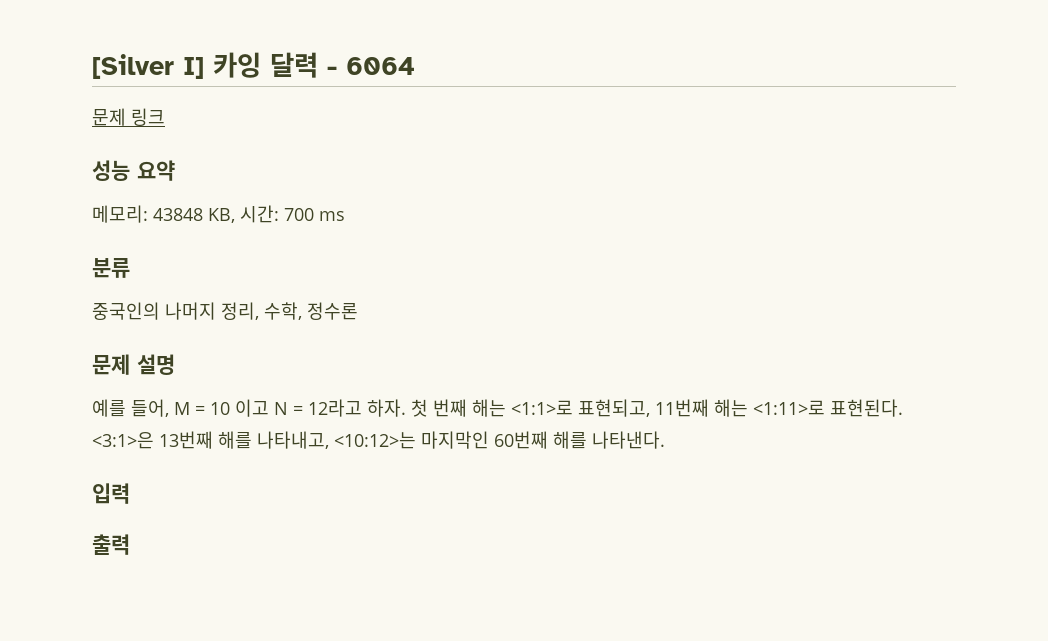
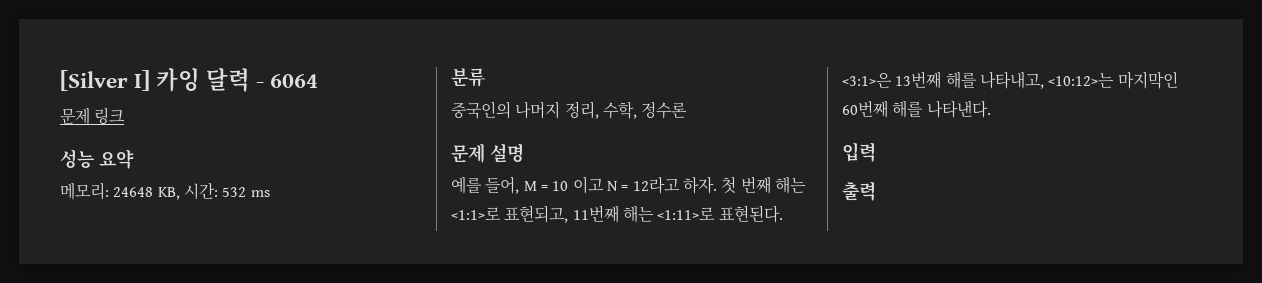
- 메모리: 43848 KB, 시간: 700 ms
+ 메모리: 24648 KB, 시간: 532 ms

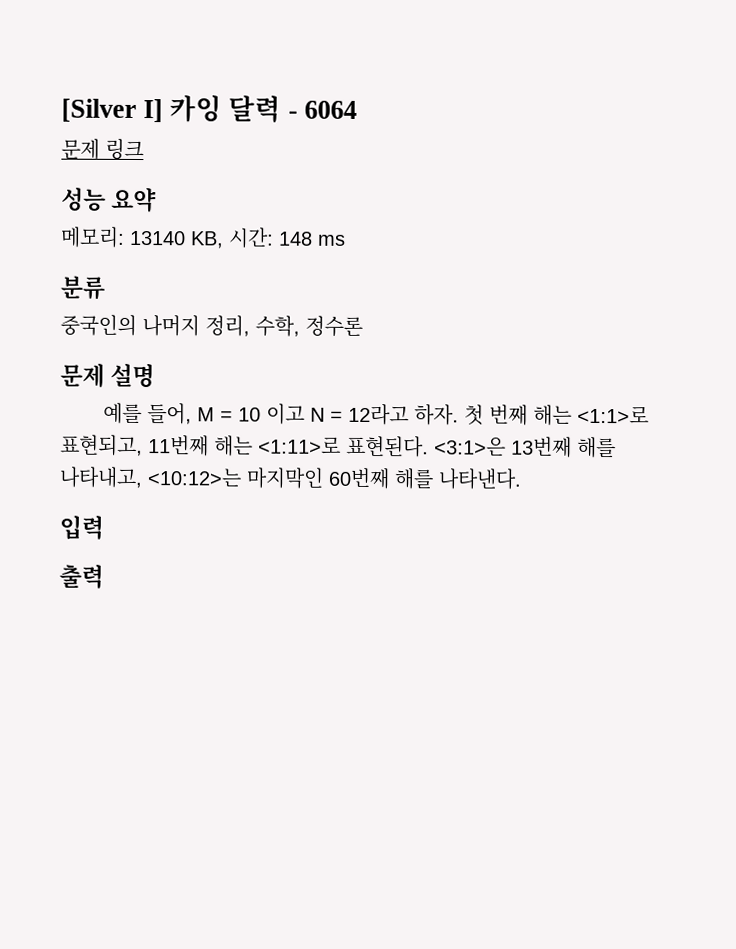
- 메모리: 24648 KB, 시간: 532 ms
+ 메모리: 13140 KB, 시간: 148 ms

